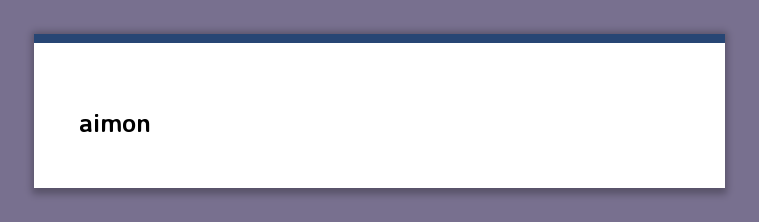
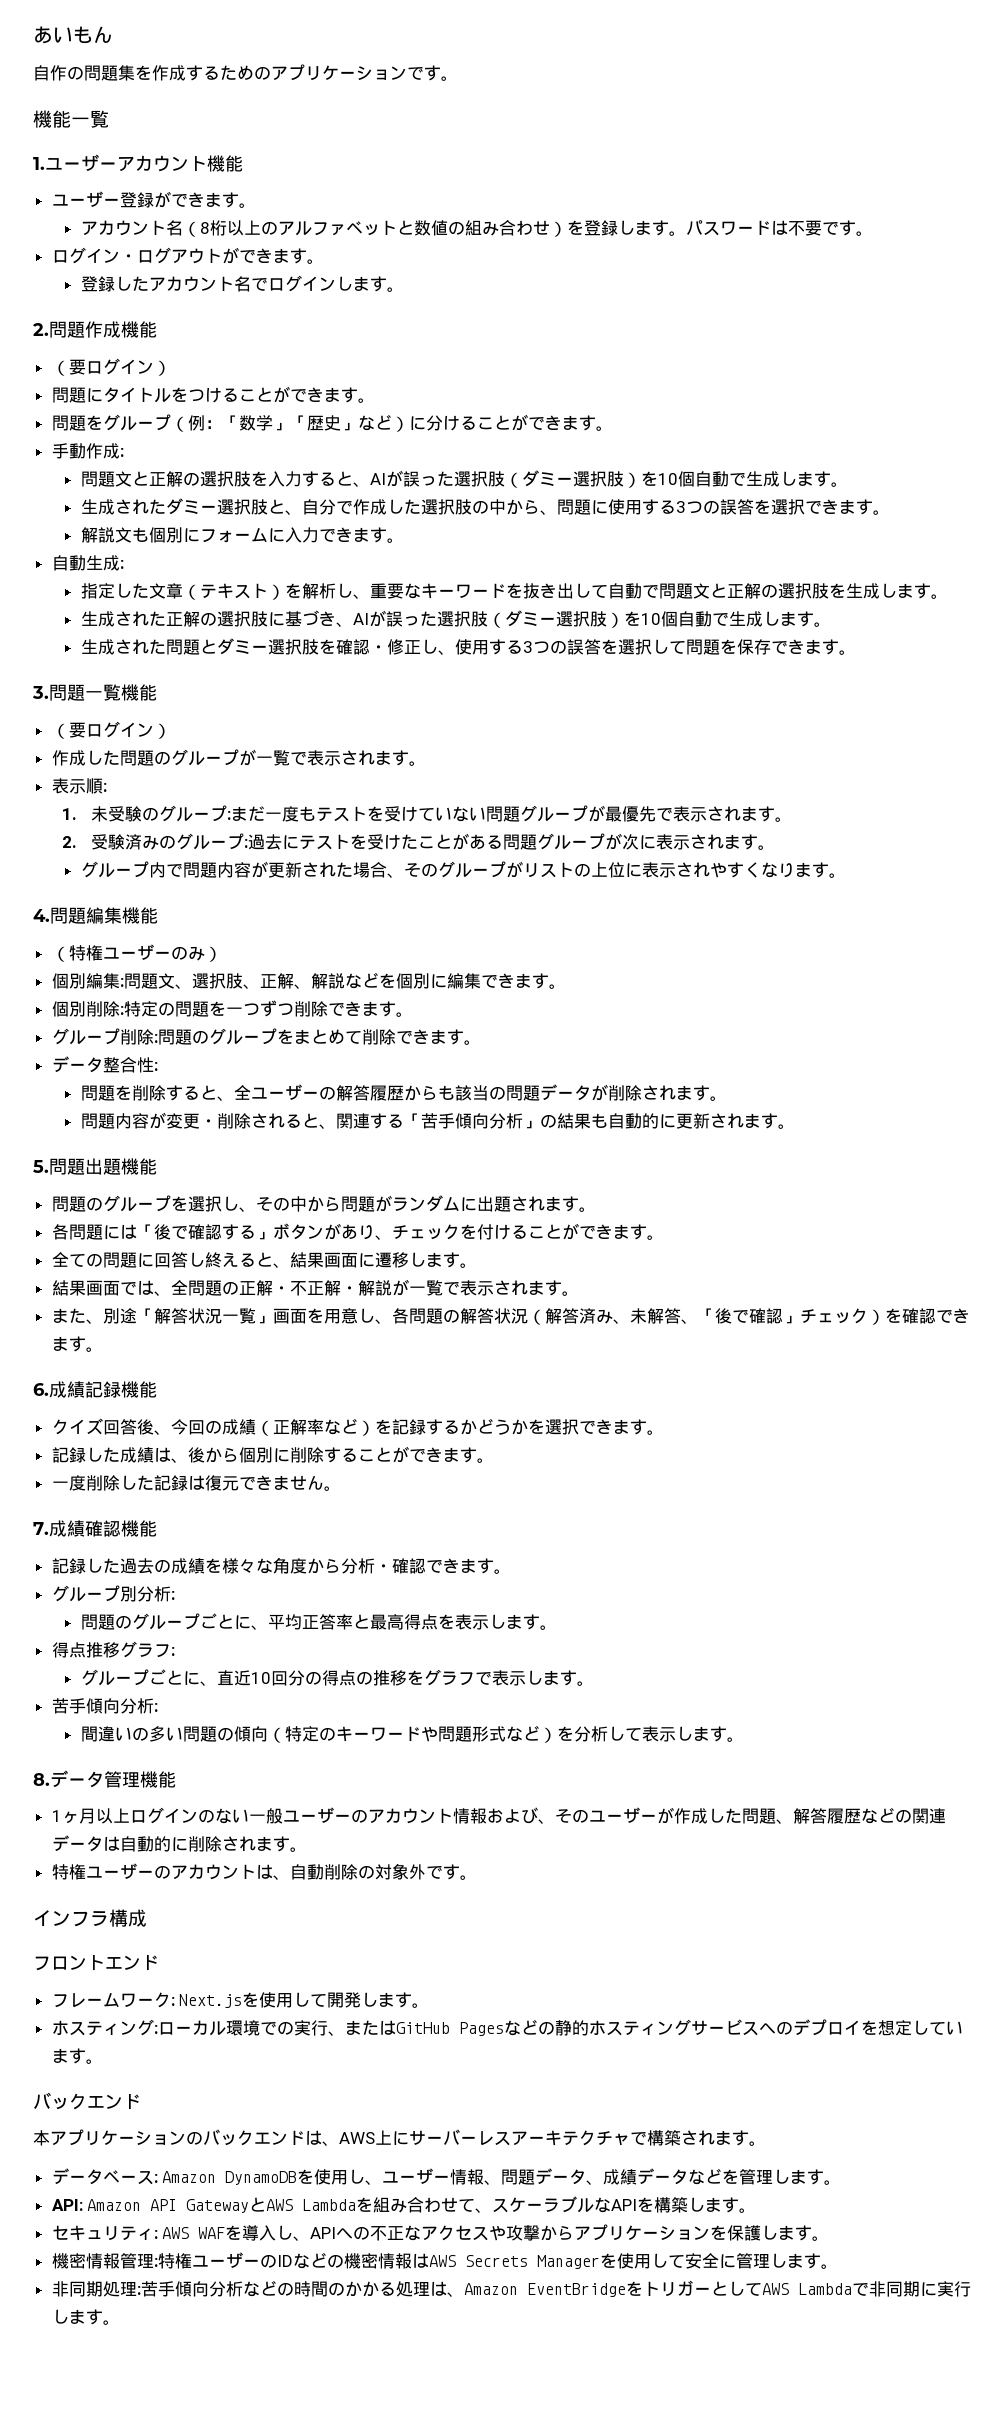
- aimon
+ あいもん
+ 自作の問題集を作成するためのアプリケーションです。
+ 機能一覧
+ 1.ユーザーアカウント機能
+ ユーザー登録ができます。
+ アカウント名（8桁以上のアルファベットと数値の組み合わせ）を登録します。パスワードは不要です。
+ ログイン・ログアウトができます。
+ 登録したアカウント名でログインします。
+ 2.問題作成機能
+ （要ログイン）
+ 問題にタイトルをつけることができます。
+ 問題をグループ（例：「数学」「歴史」など）に分けることができます。
+ 手動作成:
+ 問題文と正解の選択肢を入力すると、AIが誤った選択肢（ダミー選択肢）を10個自動で生成します。
+ 生成されたダミー選択肢と、自分で作成した選択肢の中から、問題に使用する3つの誤答を選択できます。
+ 解説文も個別にフォームに入力できます。
+ 自動生成:
+ 指定した文章（テキスト）を解析し、重要なキーワードを抜き出して自動で問題文と正解の選択肢を生成します。
+ 生成された正解の選択肢に基づき、AIが誤った選択肢（ダミー選択肢）を10個自動で生成します。
+ 生成された問題とダミー選択肢を確認・修正し、使用する3つの誤答を選択して問題を保存できます。
+ 3.問題一覧機能
+ （要ログイン）
+ 作成した問題のグループが一覧で表示されます。
+ 表示順:
+ 1.未受験のグループ:まだ一度もテストを受けていない問題グループが最優先で表示されます。
+ 2.受験済みのグループ:過去にテストを受けたことがある問題グループが次に表示されます。
+ グループ内で問題内容が更新された場合、そのグループがリストの上位に表示されやすくなります。
+ 4.問題編集機能
+ （特権ユーザーのみ）
+ 個別編集:問題文、選択肢、正解、解説などを個別に編集できます。
+ 個別削除:特定の問題を一つずつ削除できます。
+ グループ削除:問題のグループをまとめて削除できます。
+ データ整合性:
+ 問題を削除すると、全ユーザーの解答履歴からも該当の問題データが削除されます。
+ 問題内容が変更・削除されると、関連する「苦手傾向分析」の結果も自動的に更新されます。
+ 5.問題出題機能
+ 問題のグループを選択し、その中から問題がランダムに出題されます。
+ 各問題には「後で確認する」ボタンがあり、チェックを付けることができます。
+ 全ての問題に回答し終えると、結果画面に遷移します。
+ 結果画面では、全問題の正解・不正解・解説が一覧で表示されます。
+ また、別途「解答状況一覧」画面を用意し、各問題の解答状況（解答済み、未解答、「後で確認」チェック）を確認できます。
+ 6.成績記録機能
+ クイズ回答後、今回の成績（正解率など）を記録するかどうかを選択できます。
+ 記録した成績は、後から個別に削除することができます。
+ 一度削除した記録は復元できません。
+ 7.成績確認機能
+ 記録した過去の成績を様々な角度から分析・確認できます。
+ グループ別分析:
+ 問題のグループごとに、平均正答率と最高得点を表示します。
+ 得点推移グラフ:
+ グループごとに、直近10回分の得点の推移をグラフで表示します。
+ 苦手傾向分析:
+ 間違いの多い問題の傾向（特定のキーワードや問題形式など）を分析して表示します。
+ 8.データ管理機能
+ 1ヶ月以上ログインのない一般ユーザーのアカウント情報および、そのユーザーが作成した問題、解答履歴などの関連データは自動的に削除されます。
+ 特権ユーザーのアカウントは、自動削除の対象外です。
+ インフラ構成
+ フロントエンド
+ フレームワーク: Next.jsを使用して開発します。
+ ホスティング:ローカル環境での実行、またはGitHub Pagesなどの静的ホスティングサービスへのデプロイを想定しています。
+ バックエンド
+ 本アプリケーションのバックエンドは、AWS上にサーバーレスアーキテクチャで構築されます。
+ データベース: Amazon DynamoDBを使用し、ユーザー情報、問題データ、成績データなどを管理します。
+ API: Amazon API GatewayとAWS Lambdaを組み合わせて、スケーラブルなAPIを構築します。
+ セキュリティ: AWS WAFを導入し、APIへの不正なアクセスや攻撃からアプリケーションを保護します。
+ 機密情報管理:特権ユーザーのIDなどの機密情報はAWS Secrets Managerを使用して安全に管理します。
+ 非同期処理:苦手傾向分析などの時間のかかる処理は、Amazon EventBridgeをトリガーとしてAWS Lambdaで非同期に実行します。

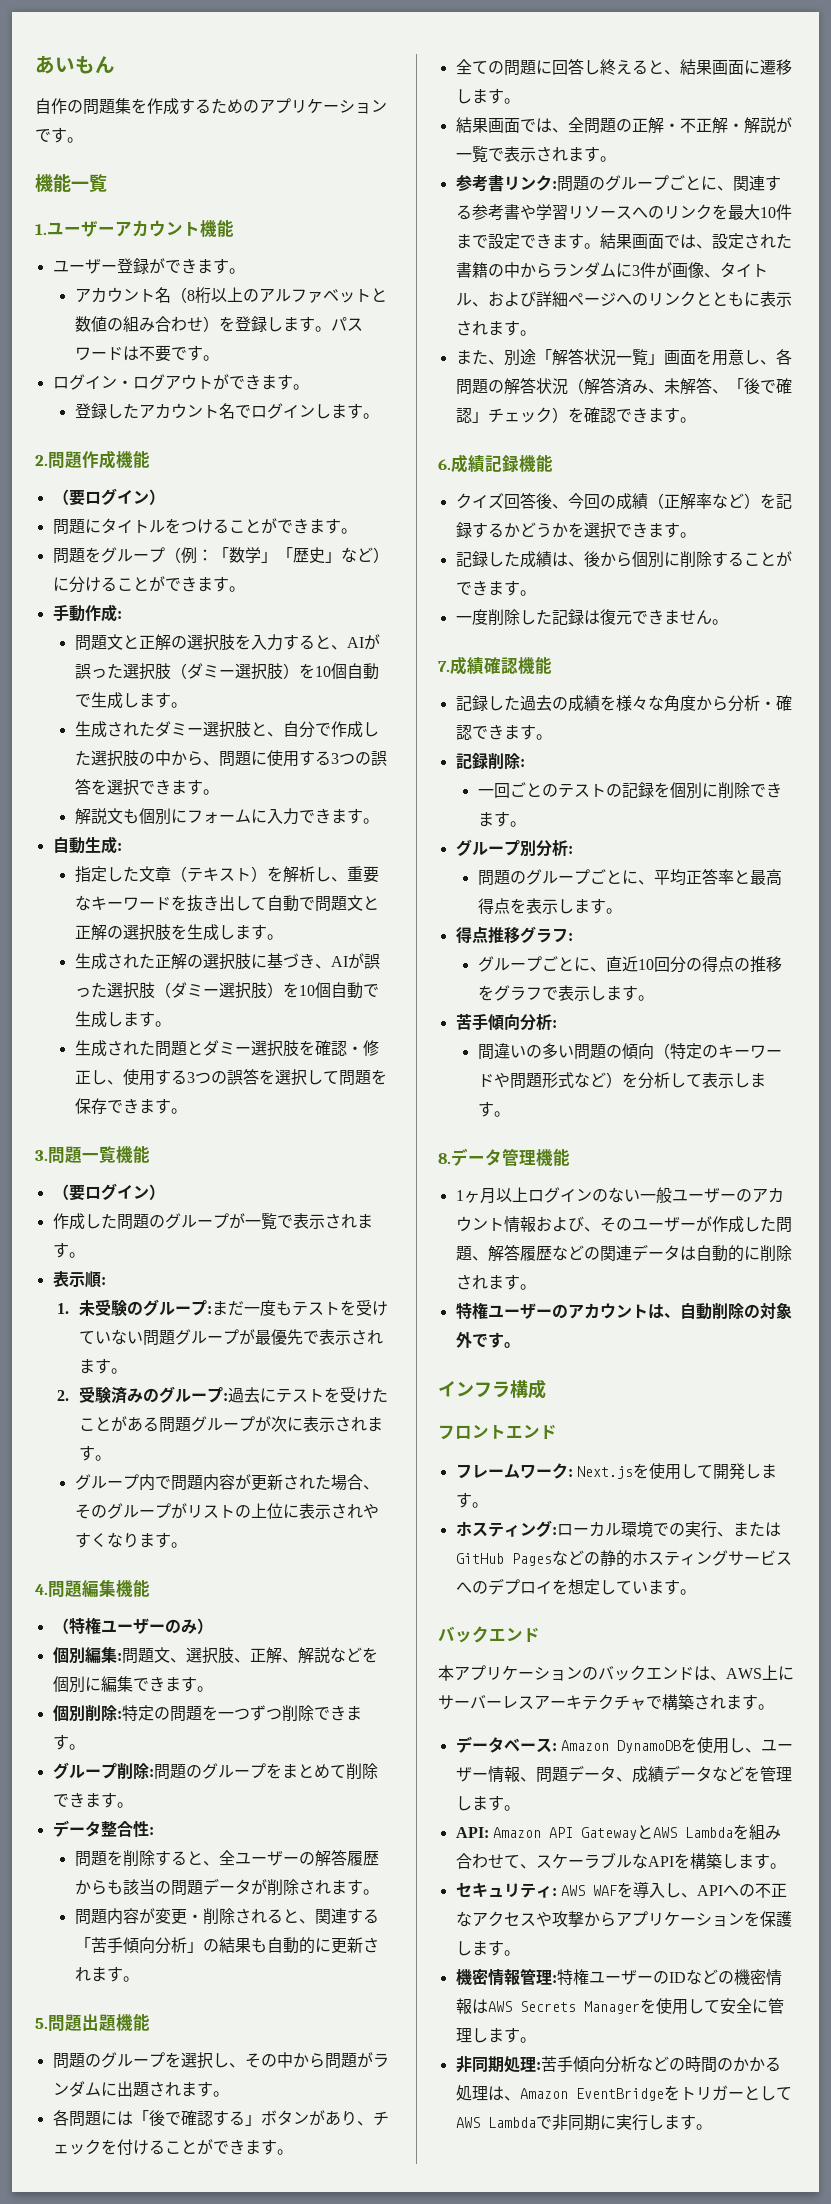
+ 参考書リンク:問題のグループごとに、関連する参考書や学習リソースへのリンクを最大10件まで設定できます。結果画面では、設定された書籍の中からランダムに3件が画像、タイトル、および詳細ページへのリンクとともに表示されます。
+ 記録削除:
+ 一回ごとのテストの記録を個別に削除できます。

